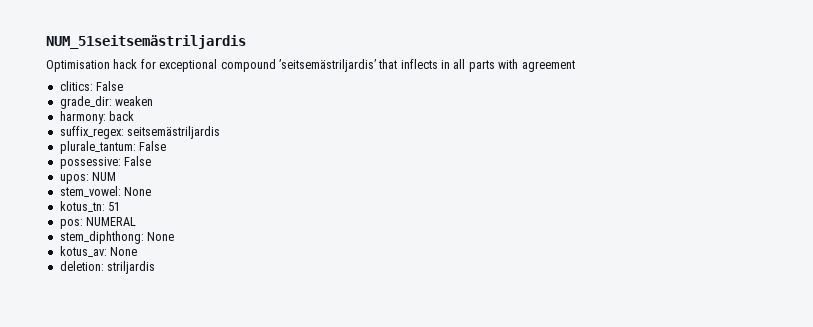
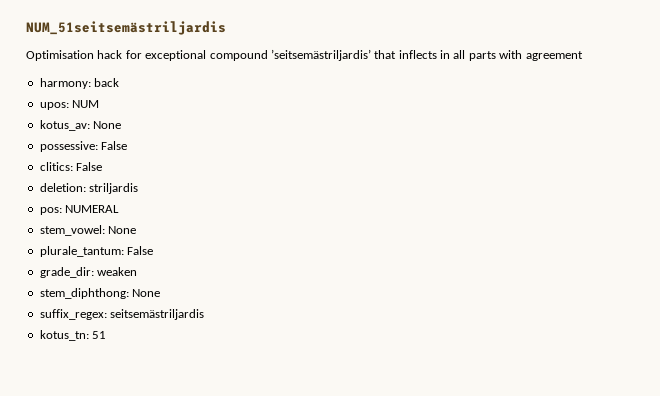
+ harmony: back
+ upos: NUM
+ kotus_av: None
+ possessive: False
  clitics: False
+ deletion: striljardis
+ pos: NUMERAL
+ stem_vowel: None
+ plurale_tantum: False
- harmony: back
+ stem_diphthong: None
- plurale_tantum: False
- possessive: False
- upos: NUM
- stem_vowel: None
  kotus_tn: 51
- pos: NUMERAL
- stem_diphthong: None
- kotus_av: None
- deletion: striljardis

